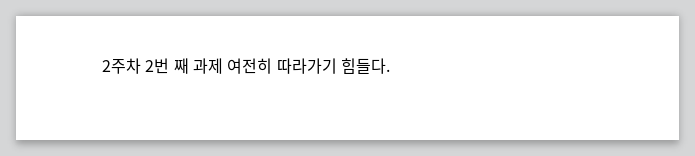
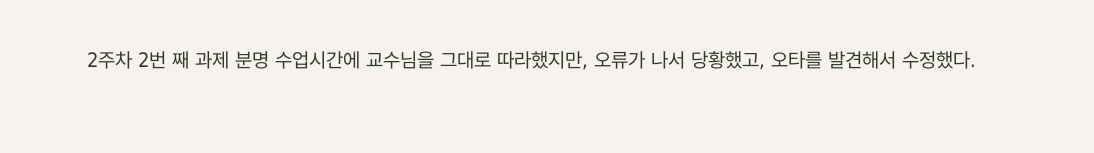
- 2주차 2번 째 과제 여전히 따라가기 힘들다.
+ 2주차 2번 째 과제 분명 수업시간에 교수님을 그대로 따라했지만, 오류가 나서 당황했고, 오타를 발견해서 수정했다.

